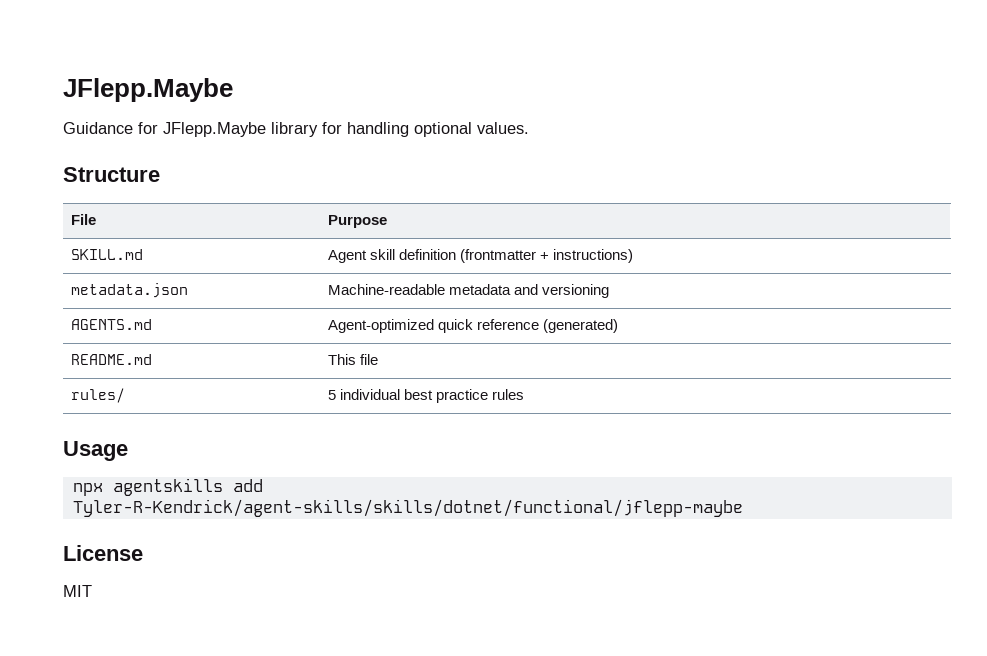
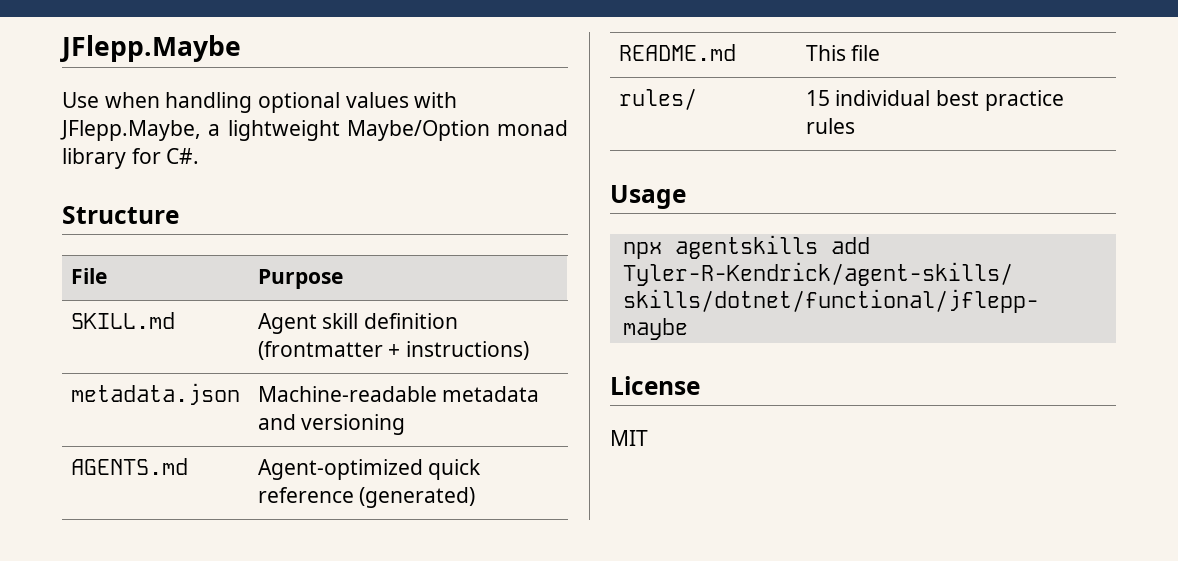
- Guidance for JFlepp.Maybe library for handling optional values.
+ Use when handling optional values with JFlepp.Maybe, a lightweight Maybe/Option monad library for C#.
- rules/ | 5 individual best practice rules
+ rules/ | 15 individual best practice rules

